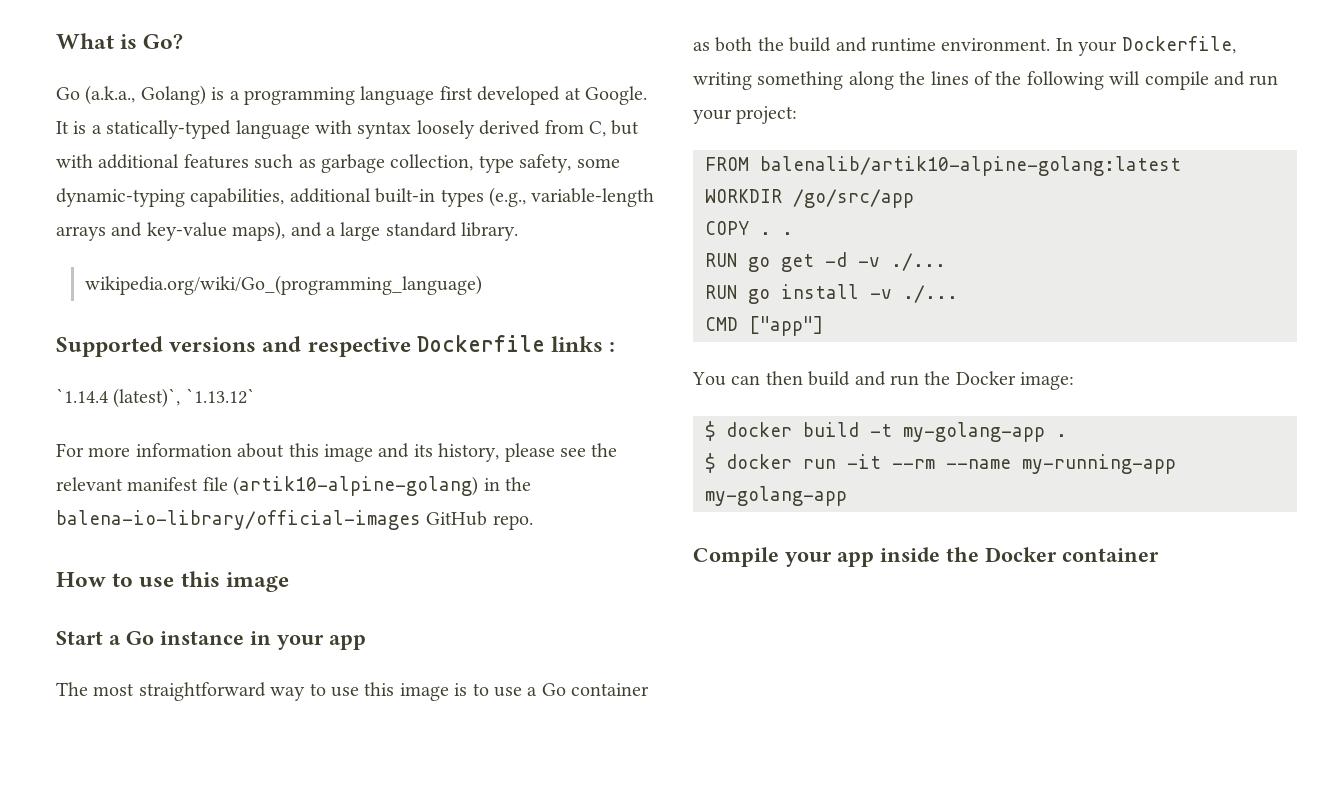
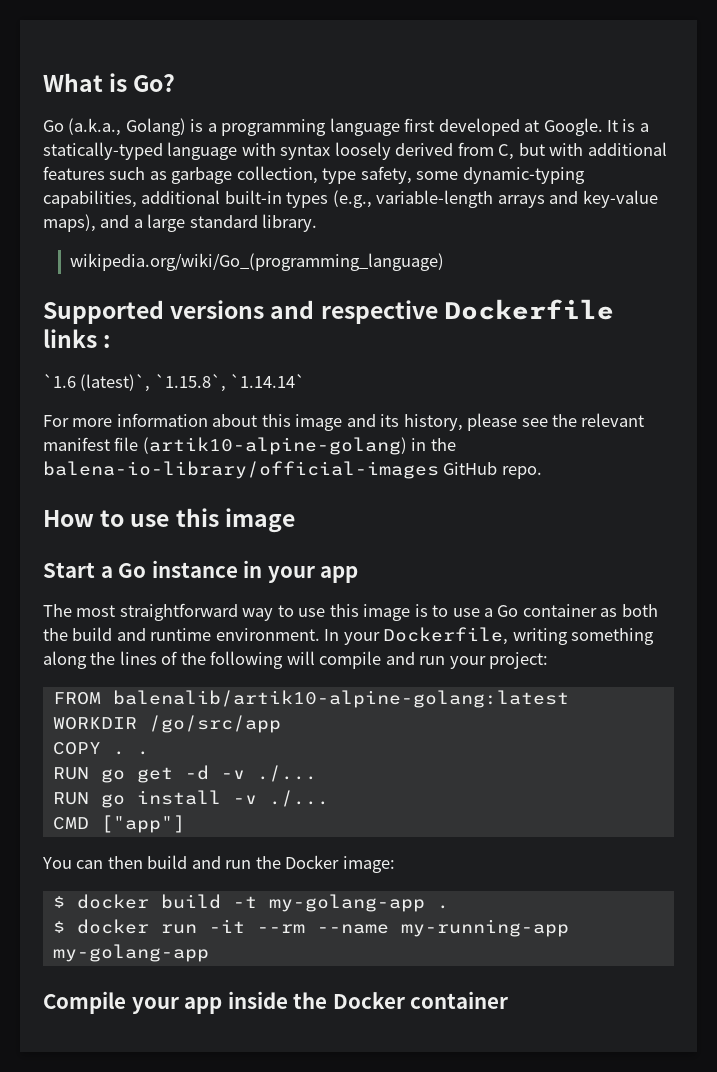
- `1.14.4 (latest)`, `1.13.12`
+ `1.6 (latest)`, `1.15.8`, `1.14.14`

